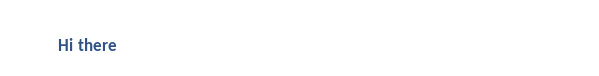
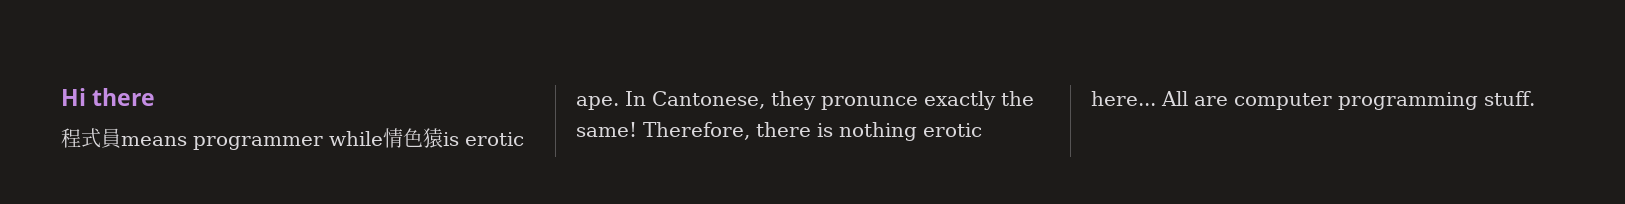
+ 程式員means programmer while情色猿is erotic ape. In Cantonese, they pronunce exactly the same! Therefore, there is nothing erotic here... All are computer programming stuff.

